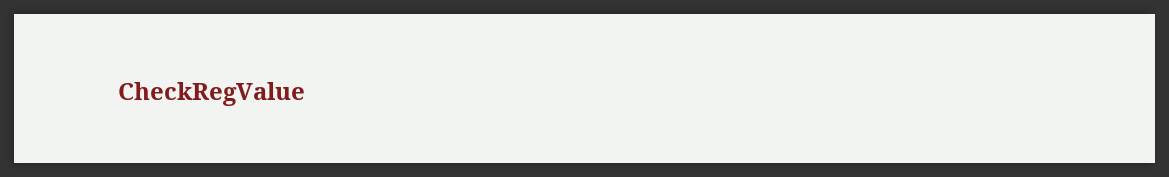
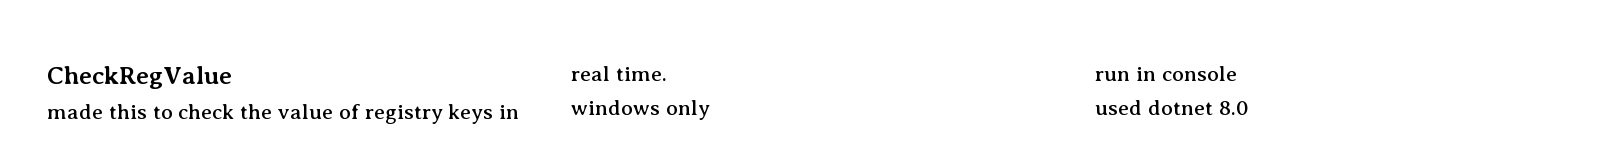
+ made this to check the value of registry keys in real time.
+ windows only
+ run in console
+ used dotnet 8.0

